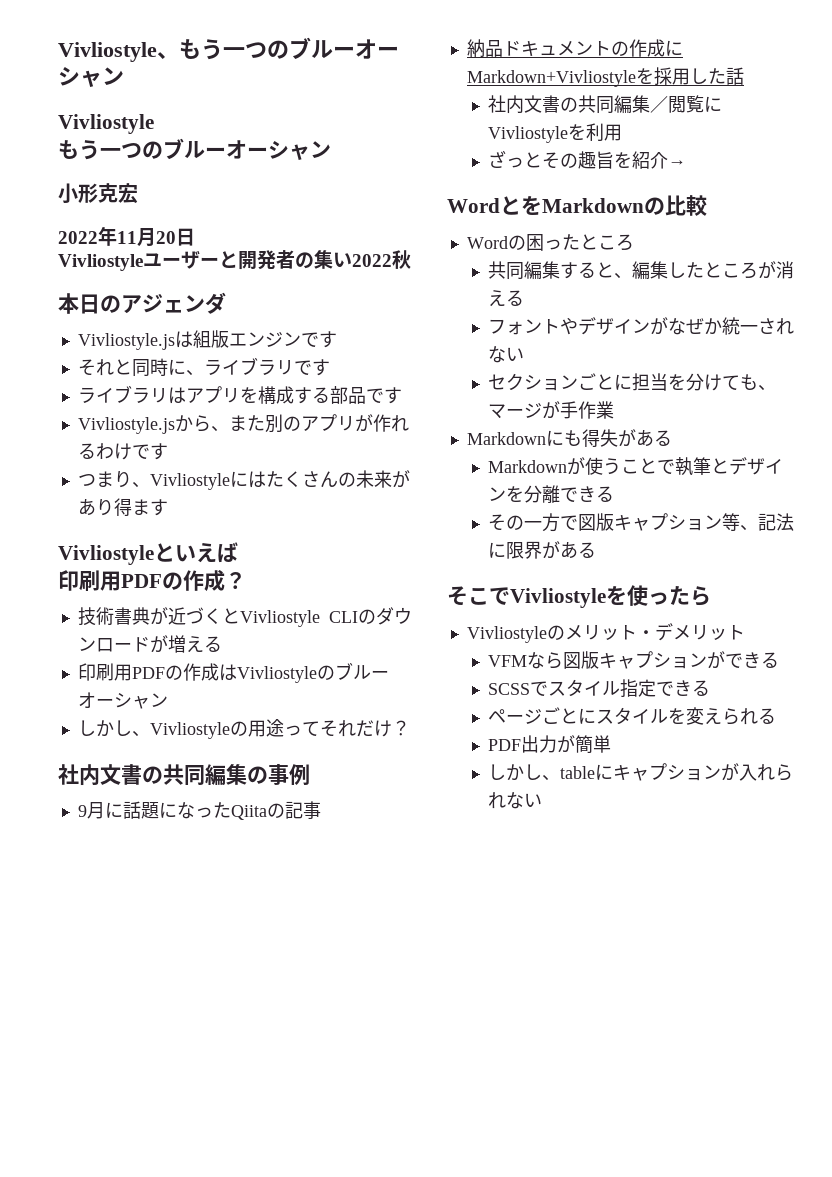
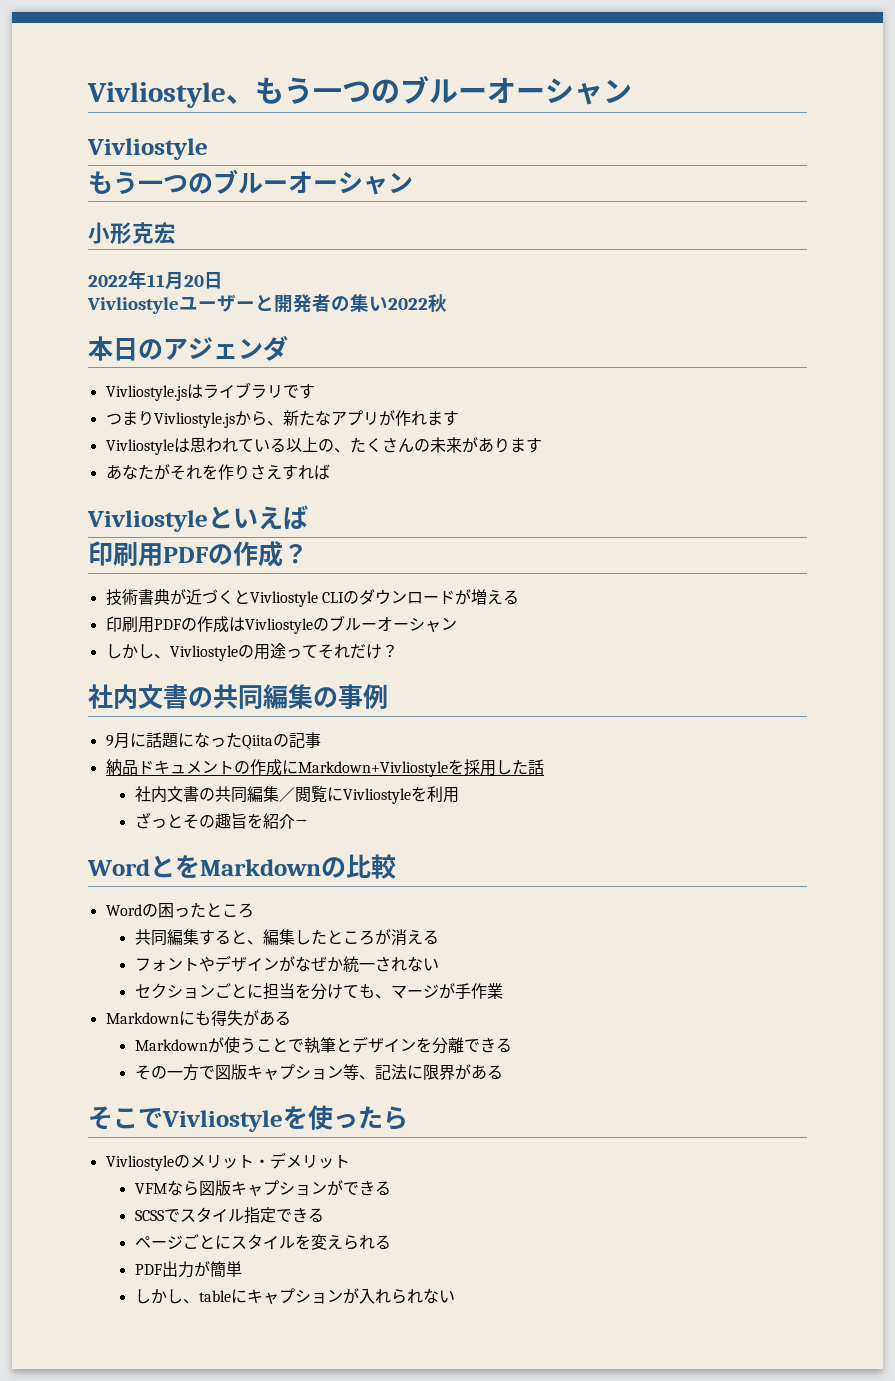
- Vivliostyle.jsは組版エンジンです
- それと同時に、ライブラリです
- ライブラリはアプリを構成する部品です
- Vivliostyle.jsから、また別のアプリが作れるわけです
- つまり、Vivliostyleにはたくさんの未来があり得ます
+ Vivliostyle.jsはライブラリです
+ つまりVivliostyle.jsから、新たなアプリが作れます
+ Vivliostyleは思われている以上の、たくさんの未来があります
+ あなたがそれを作りさえすれば

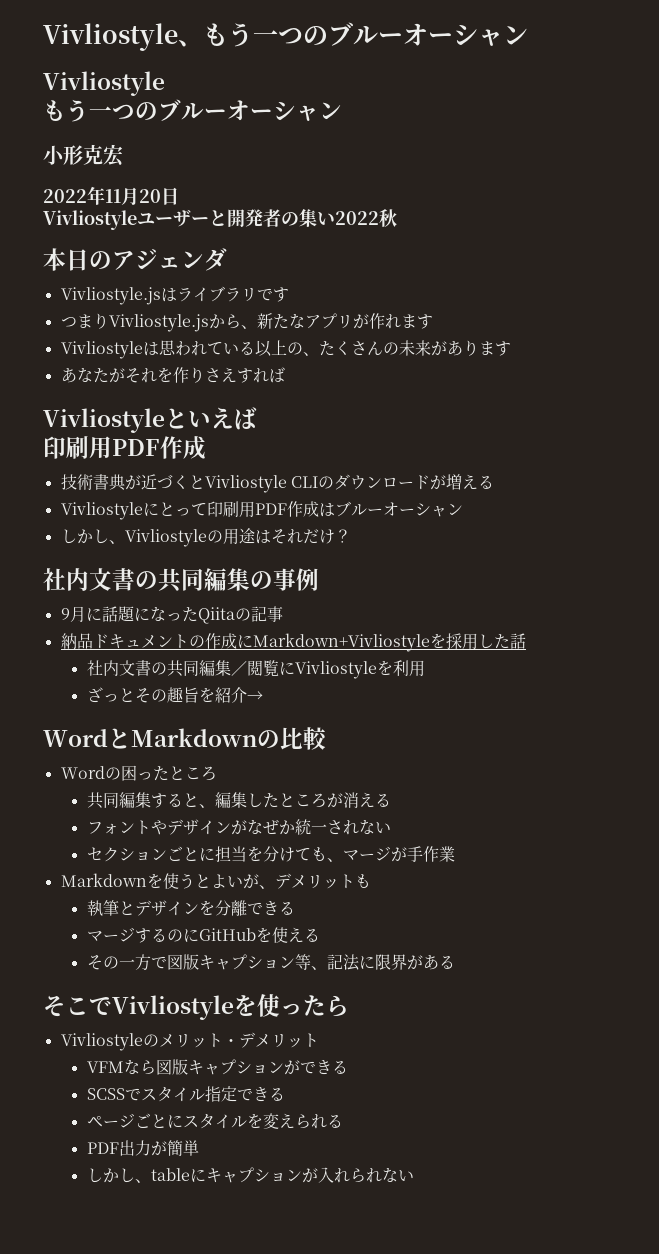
  Vivliostyleといえば
- 印刷用PDFの作成？
+ 印刷用PDF作成
- 印刷用PDFの作成はVivliostyleのブルーオーシャン
+ Vivliostyleにとって印刷用PDF作成はブルーオーシャン
- しかし、Vivliostyleの用途ってそれだけ？
+ しかし、Vivliostyleの用途はそれだけ？
- WordとをMarkdownの比較
+ WordとMarkdownの比較
- Markdownにも得失がある
- Markdownが使うことで執筆とデザインを分離できる
+ Markdownを使うとよいが、デメリットも
+ 執筆とデザインを分離できる
+ マージするのにGitHubを使える

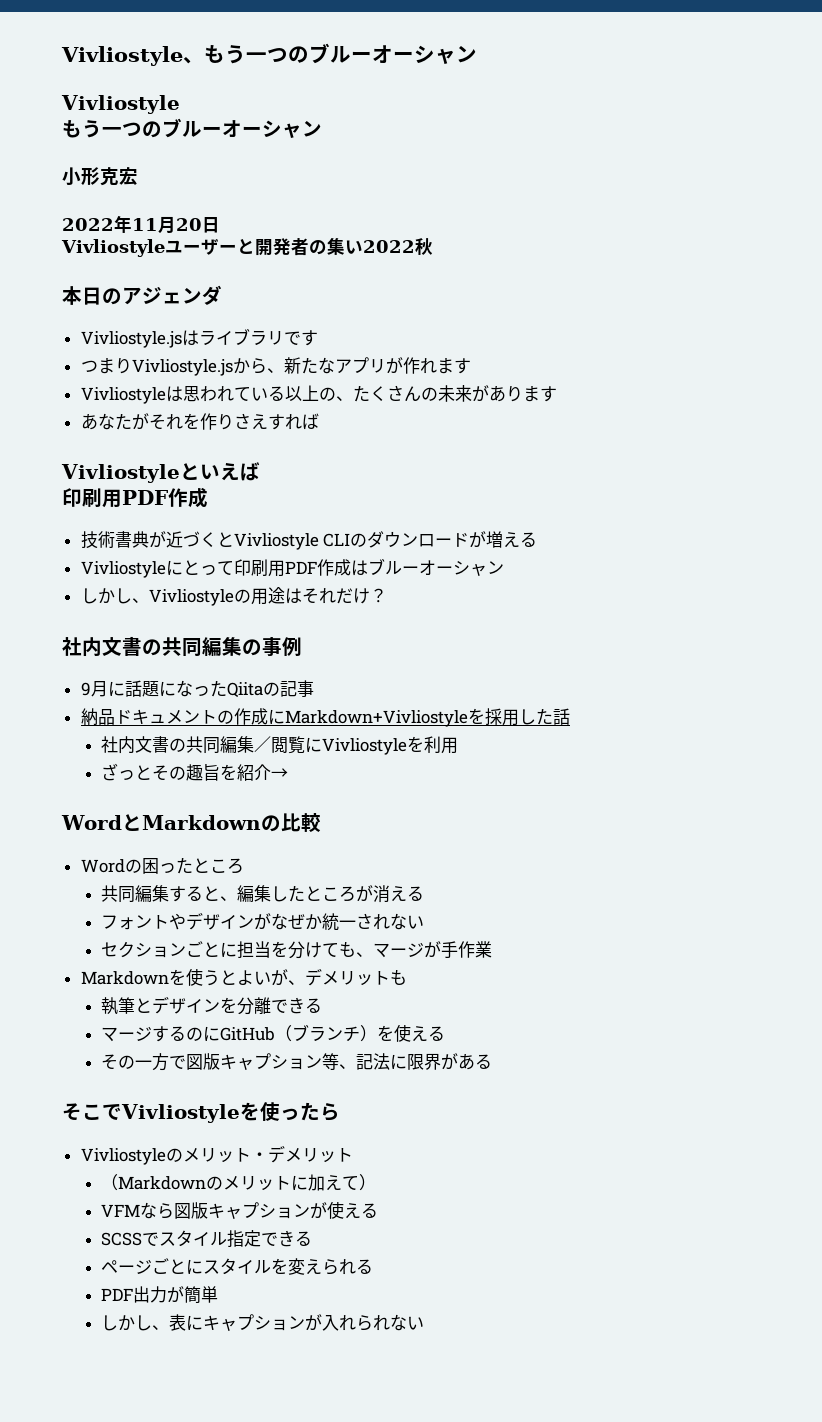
- マージするのにGitHubを使える
+ マージするのにGitHub（ブランチ）を使える
+ （Markdownのメリットに加えて）
- VFMなら図版キャプションができる
+ VFMなら図版キャプションが使える
- しかし、tableにキャプションが入れられない
+ しかし、表にキャプションが入れられない

